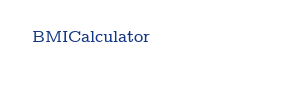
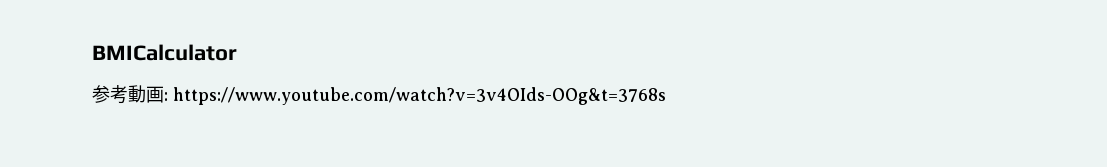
+ 参考動画: https://www.youtube.com/watch?v=3v4OIds-OOg&t=3768s

